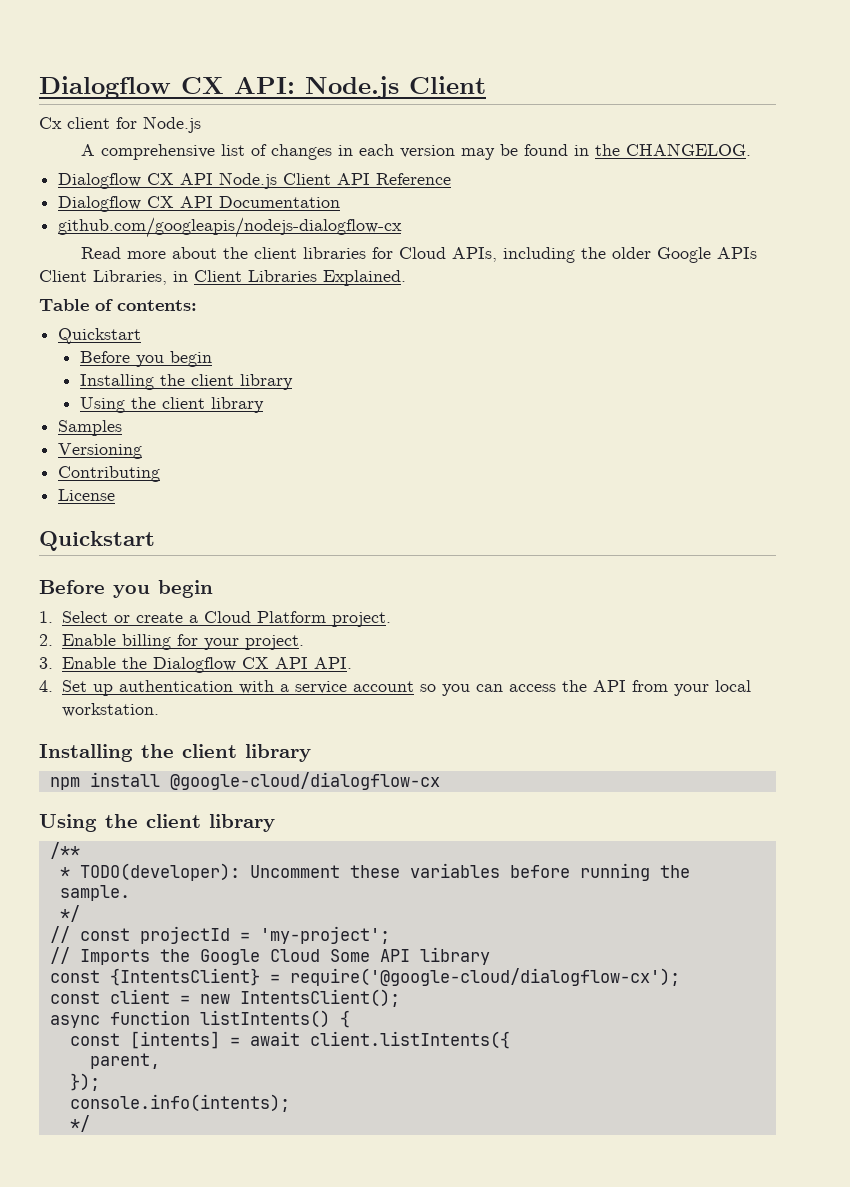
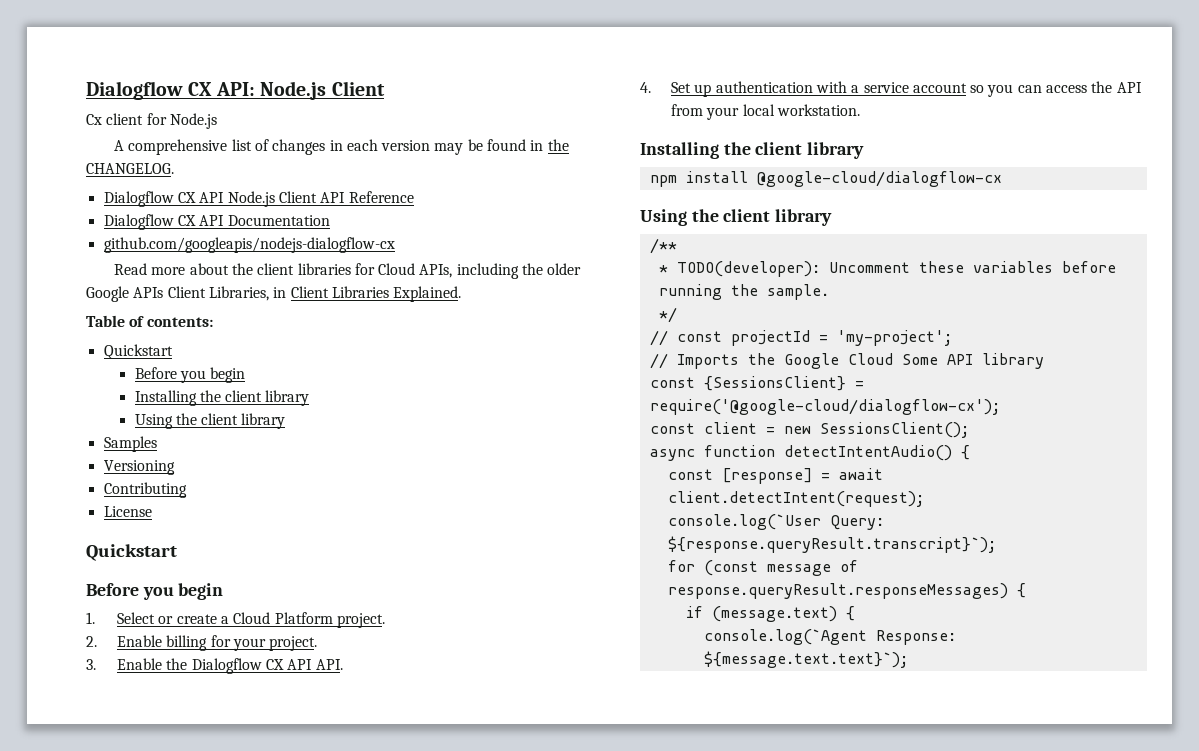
- const {IntentsClient} = require('@google-cloud/dialogflow-cx');
+ const {SessionsClient} = require('@google-cloud/dialogflow-cx');
- const client = new IntentsClient();
+ const client = new SessionsClient();
- async function listIntents() {
+ async function detectIntentAudio() {
- const [intents] = await client.listIntents({
- parent,
- });
- console.info(intents);
- */
+ const [response] = await client.detectIntent(request);
+ console.log(`User Query: ${response.queryResult.transcript}`);
+ for (const message of response.queryResult.responseMessages) {
+ if (message.text) {
+ console.log(`Agent Response: ${message.text.text}`);

